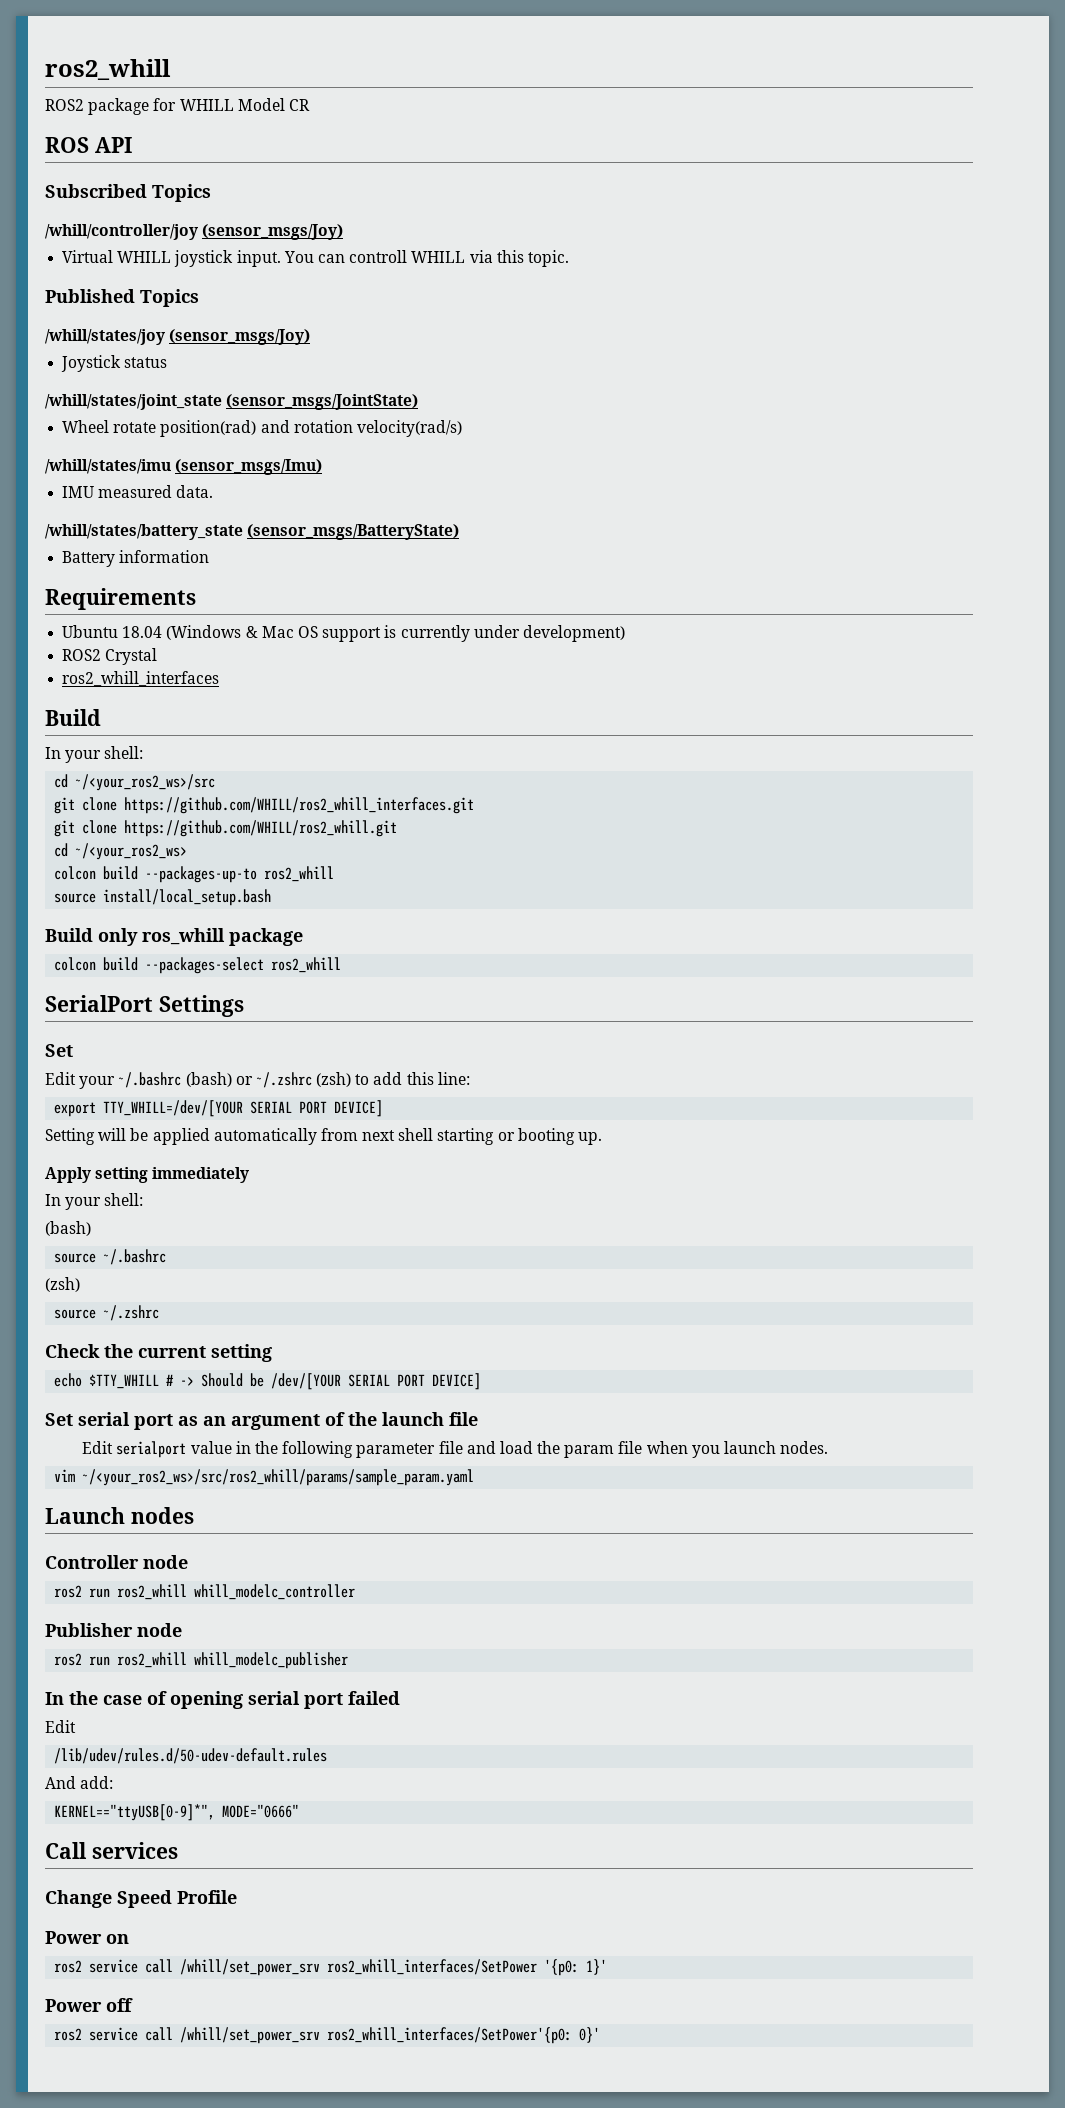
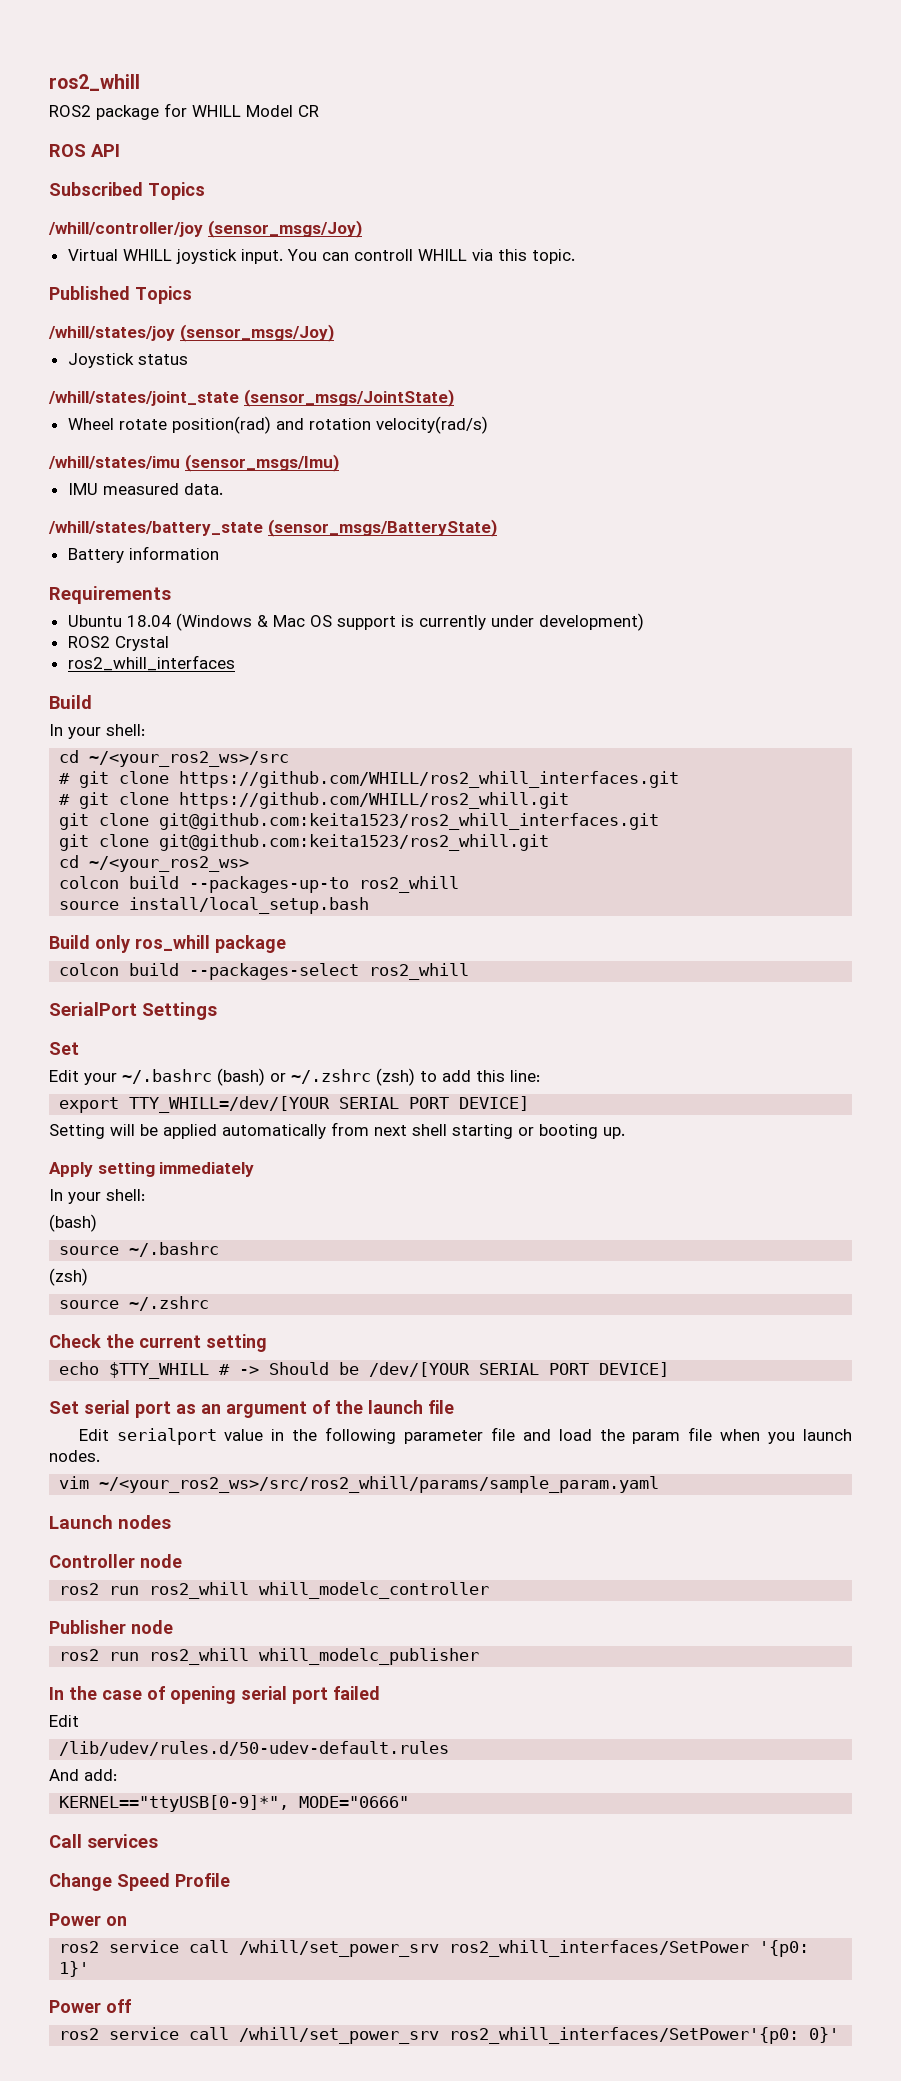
- git clone https://github.com/WHILL/ros2_whill_interfaces.git
+ # git clone https://github.com/WHILL/ros2_whill_interfaces.git
- git clone https://github.com/WHILL/ros2_whill.git
+ # git clone https://github.com/WHILL/ros2_whill.git
+ git clone git@github.com:keita1523/ros2_whill_interfaces.git
+ git clone git@github.com:keita1523/ros2_whill.git

